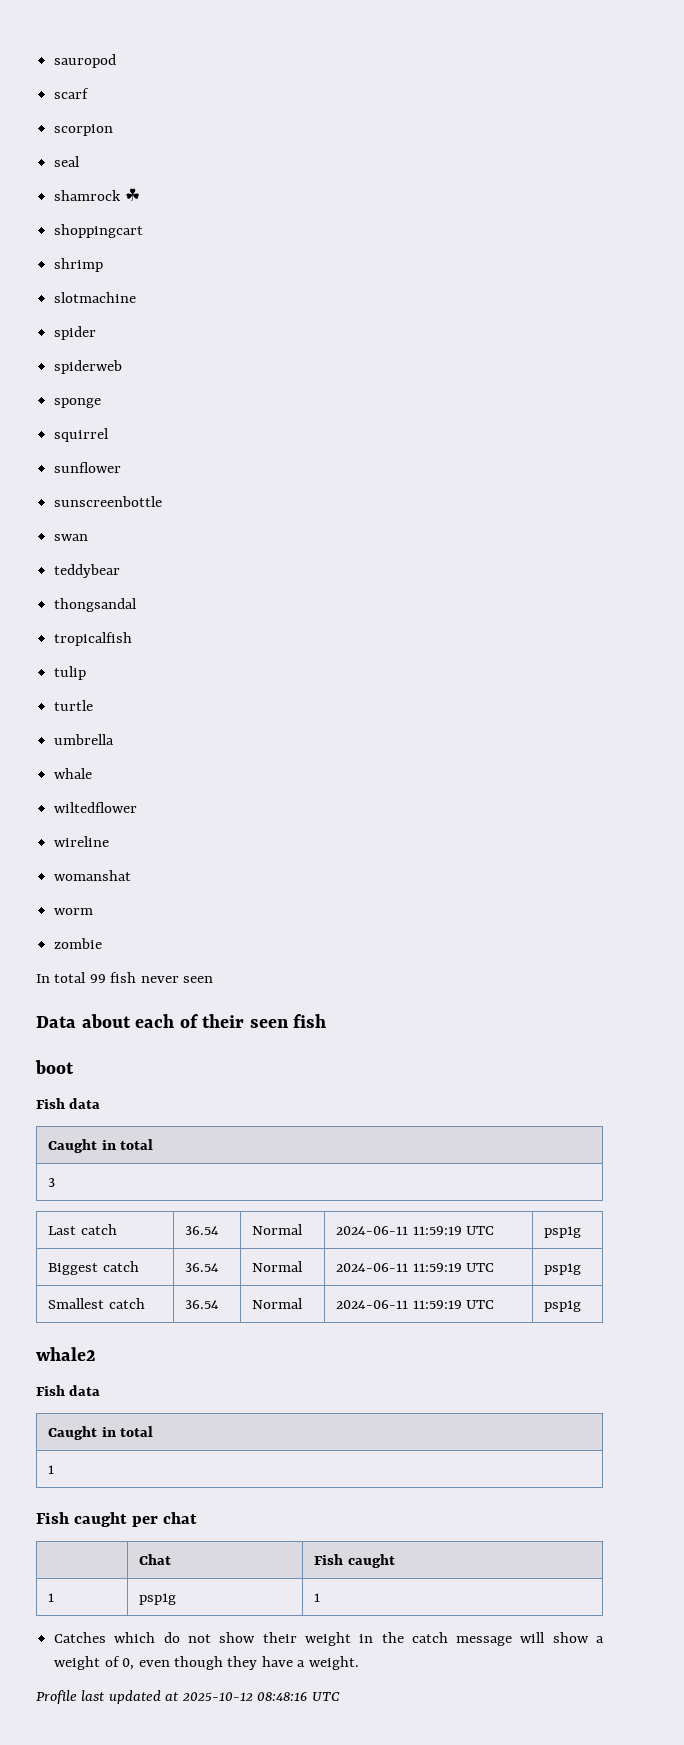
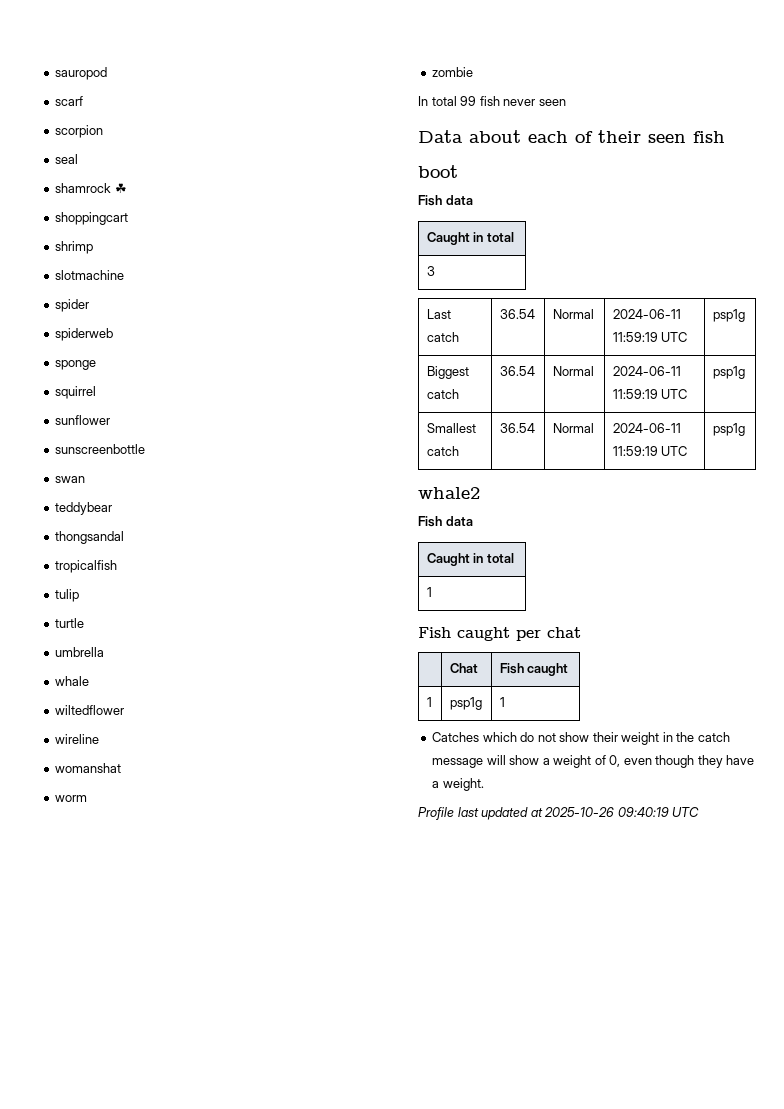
- Profile last updated at 2025-10-12 08:48:16 UTC
+ Profile last updated at 2025-10-26 09:40:19 UTC

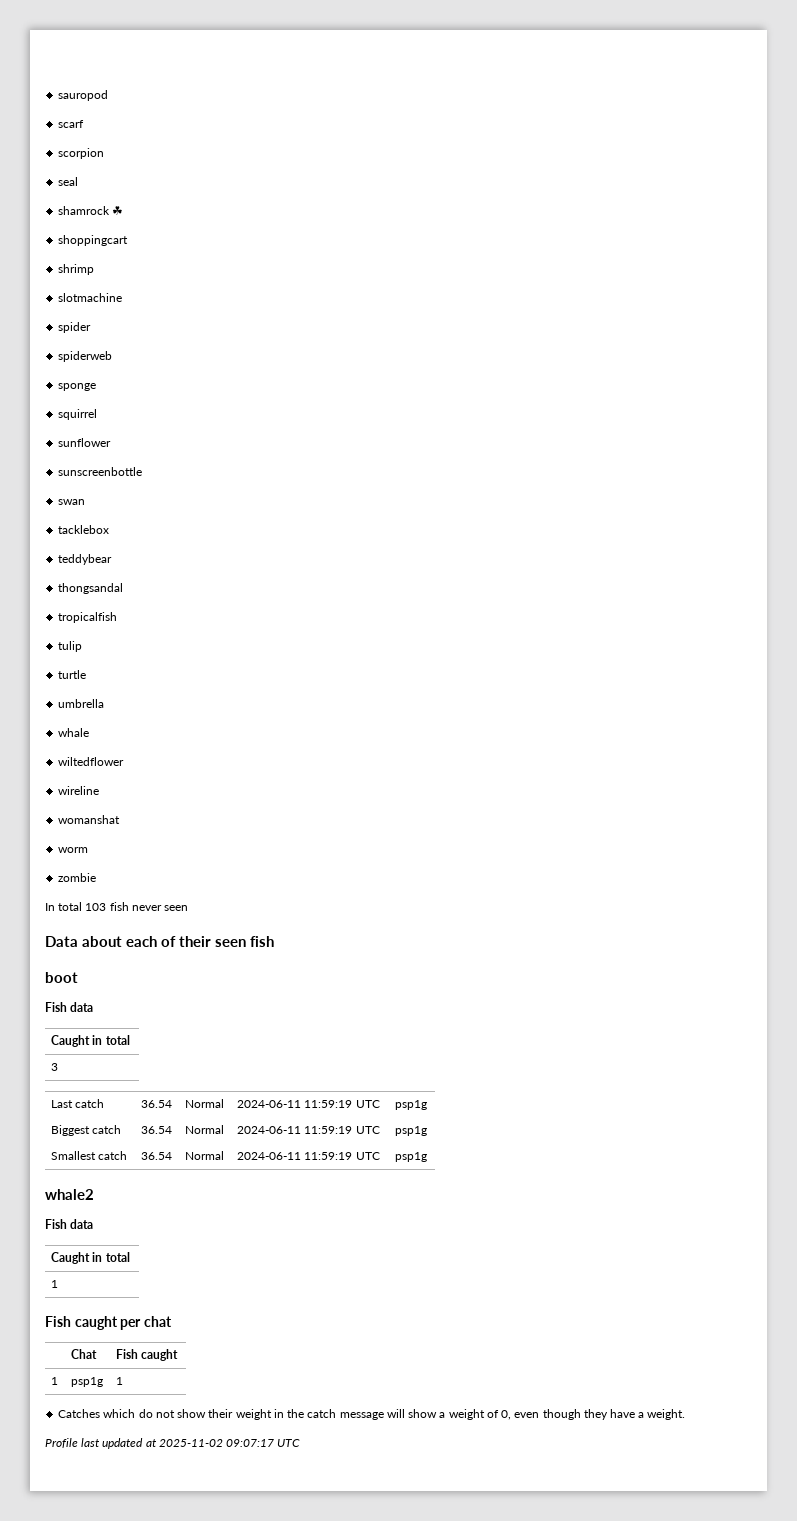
+ tacklebox
- In total 99 fish never seen
+ In total 103 fish never seen
- Profile last updated at 2025-10-26 09:40:19 UTC
+ Profile last updated at 2025-11-02 09:07:17 UTC

